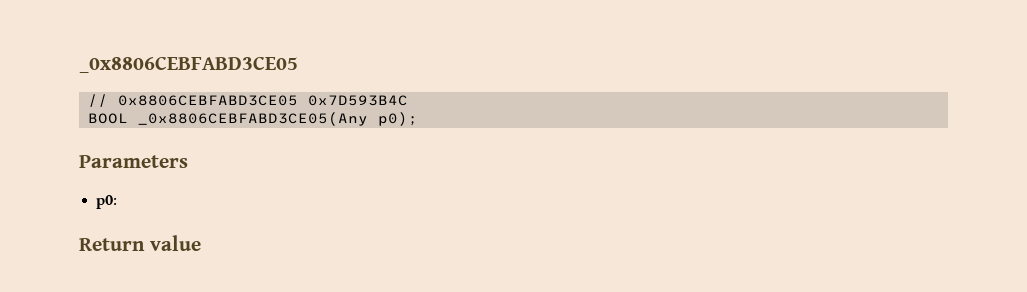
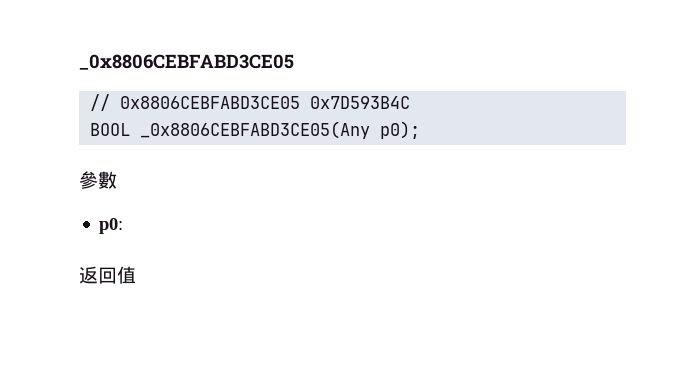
- Parameters
+ 參數
- Return value
+ 返回值

